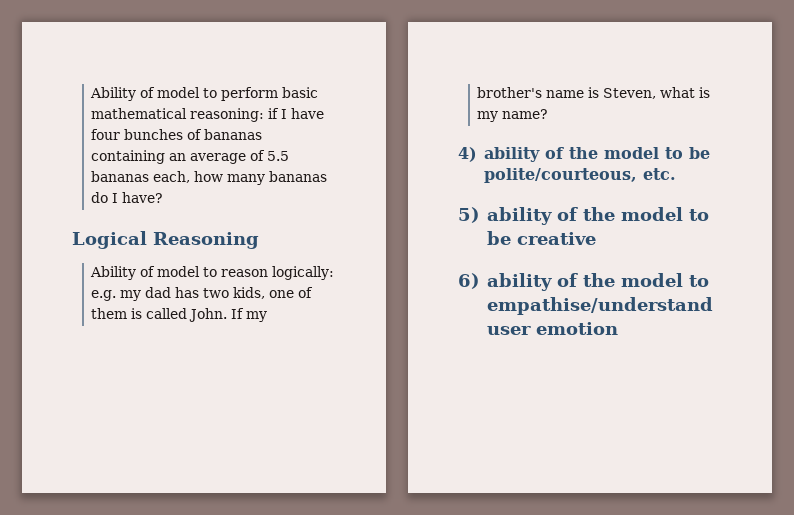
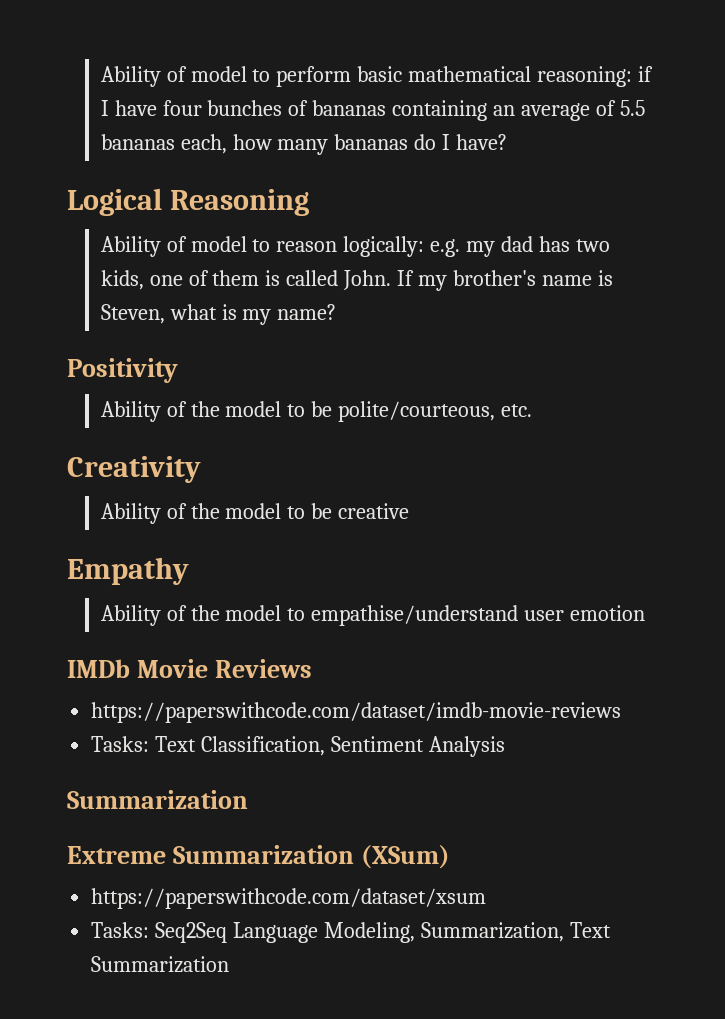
- 4) ability of the model to be polite/courteous, etc.
+ Positivity
+ Ability of the model to be polite/courteous, etc.
- 5) ability of the model to be creative
+ Creativity
+ Ability of the model to be creative
- 6) ability of the model to empathise/understand user emotion
+ Empathy
+ Ability of the model to empathise/understand user emotion
+ IMDb Movie Reviews
+ https://paperswithcode.com/dataset/imdb-movie-reviews
+ Tasks: Text Classification, Sentiment Analysis
+ Summarization
+ Extreme Summarization (XSum)
+ https://paperswithcode.com/dataset/xsum
+ Tasks: Seq2Seq Language Modeling, Summarization, Text Summarization

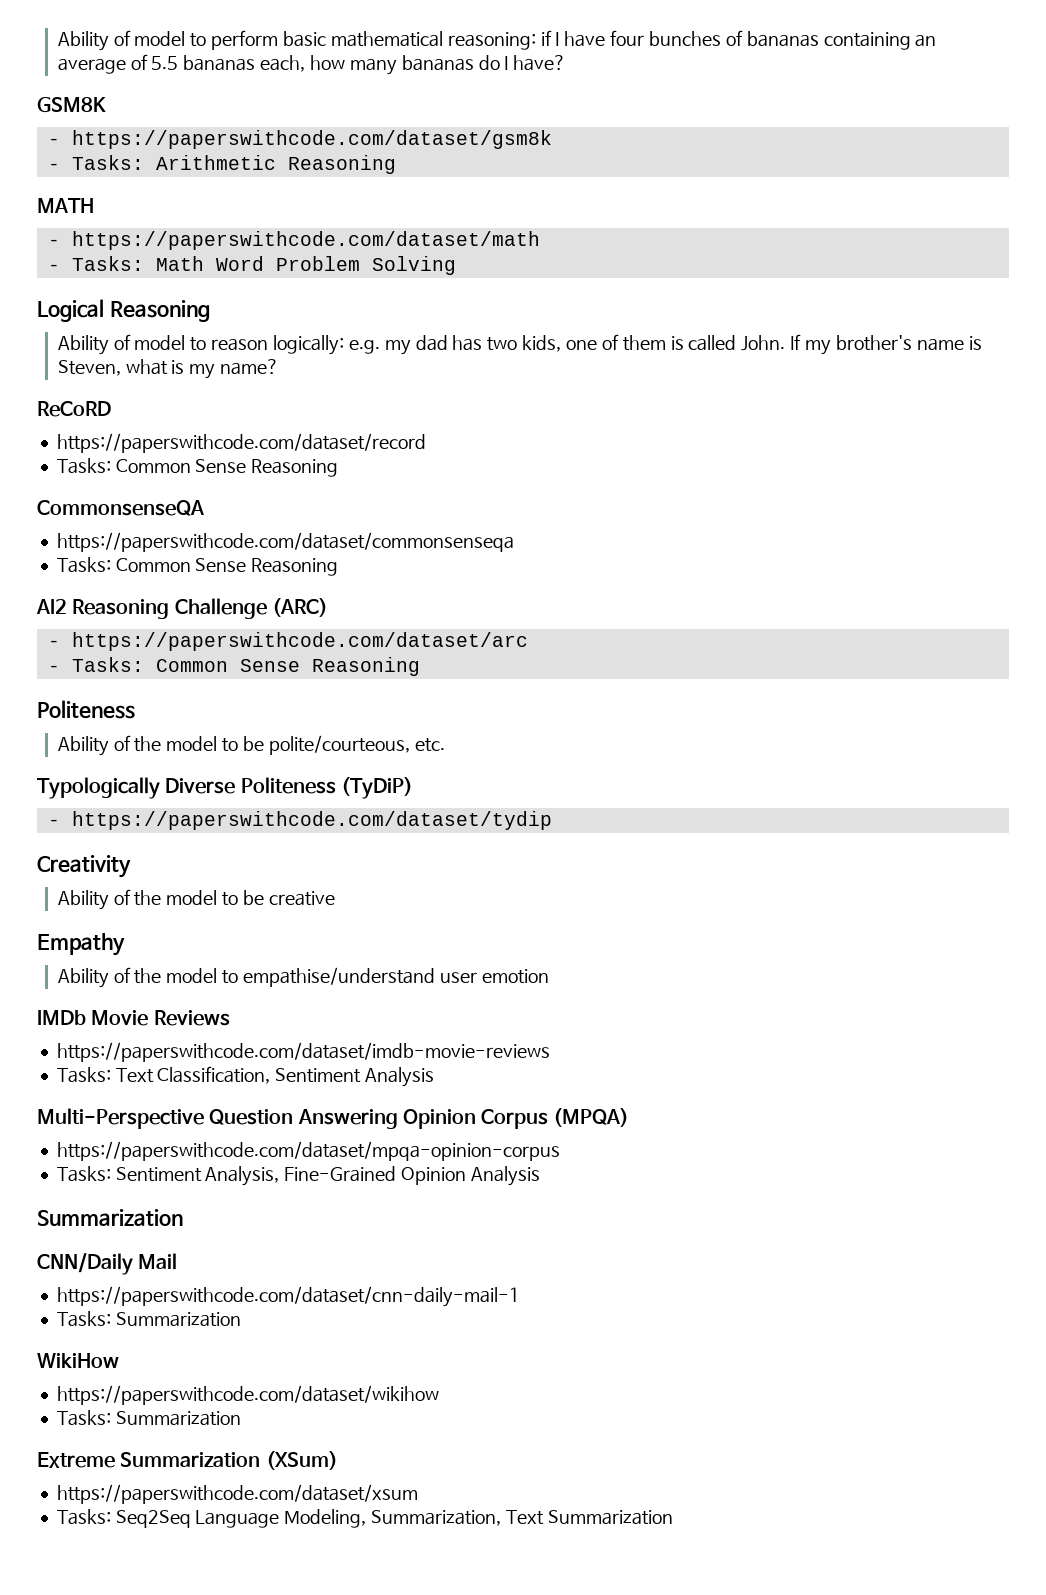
+ GSM8K
+ - https://paperswithcode.com/dataset/gsm8k
+ - Tasks: Arithmetic Reasoning
+ MATH
+ - https://paperswithcode.com/dataset/math
+ - Tasks: Math Word Problem Solving
- Positivity
+ ReCoRD
+ https://paperswithcode.com/dataset/record
+ Tasks: Common Sense Reasoning
+ CommonsenseQA
+ https://paperswithcode.com/dataset/commonsenseqa
+ Tasks: Common Sense Reasoning
+ AI2 Reasoning Challenge (ARC)
+ - https://paperswithcode.com/dataset/arc
+ - Tasks: Common Sense Reasoning
+ Politeness
+ Typologically Diverse Politeness (TyDiP)
+ - https://paperswithcode.com/dataset/tydip
  Tasks: Text Classification, Sentiment Analysis
+ Multi-Perspective Question Answering Opinion Corpus (MPQA)
+ https://paperswithcode.com/dataset/mpqa-opinion-corpus
+ Tasks: Sentiment Analysis, Fine-Grained Opinion Analysis
  Summarization
+ CNN/Daily Mail
+ https://paperswithcode.com/dataset/cnn-daily-mail-1
+ Tasks: Summarization
+ WikiHow
+ https://paperswithcode.com/dataset/wikihow
+ Tasks: Summarization

